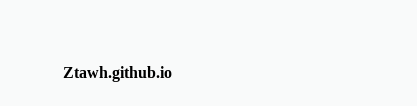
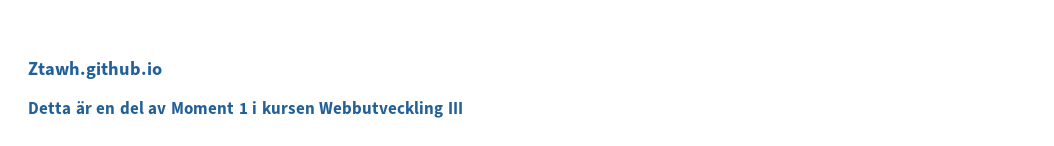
+ Detta är en del av Moment 1 i kursen Webbutveckling III

